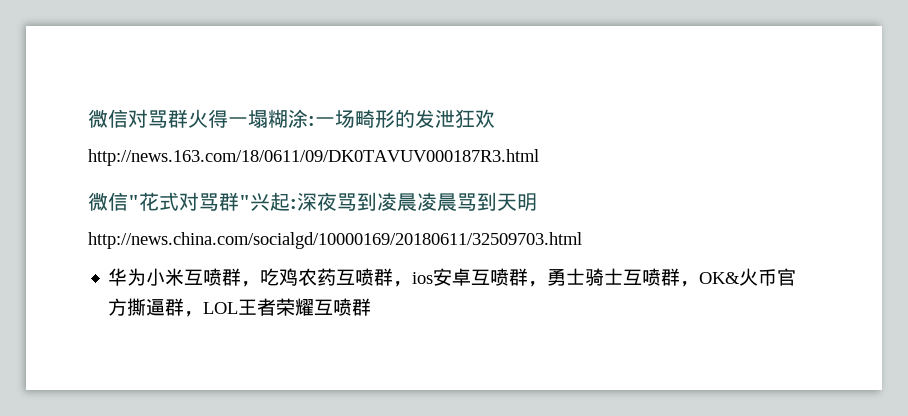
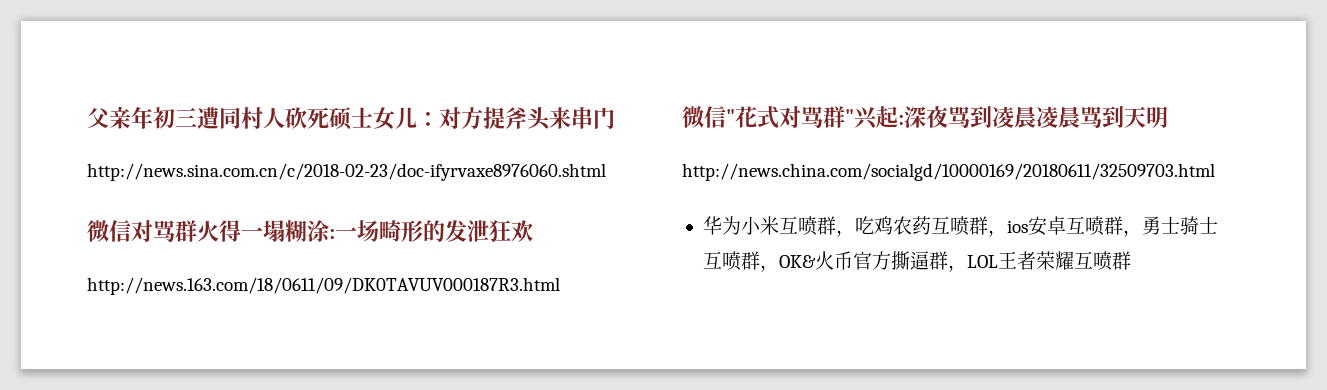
+ 父亲年初三遭同村人砍死硕士女儿：对方提斧头来串门
+ http://news.sina.com.cn/c/2018-02-23/doc-ifyrvaxe8976060.shtml

